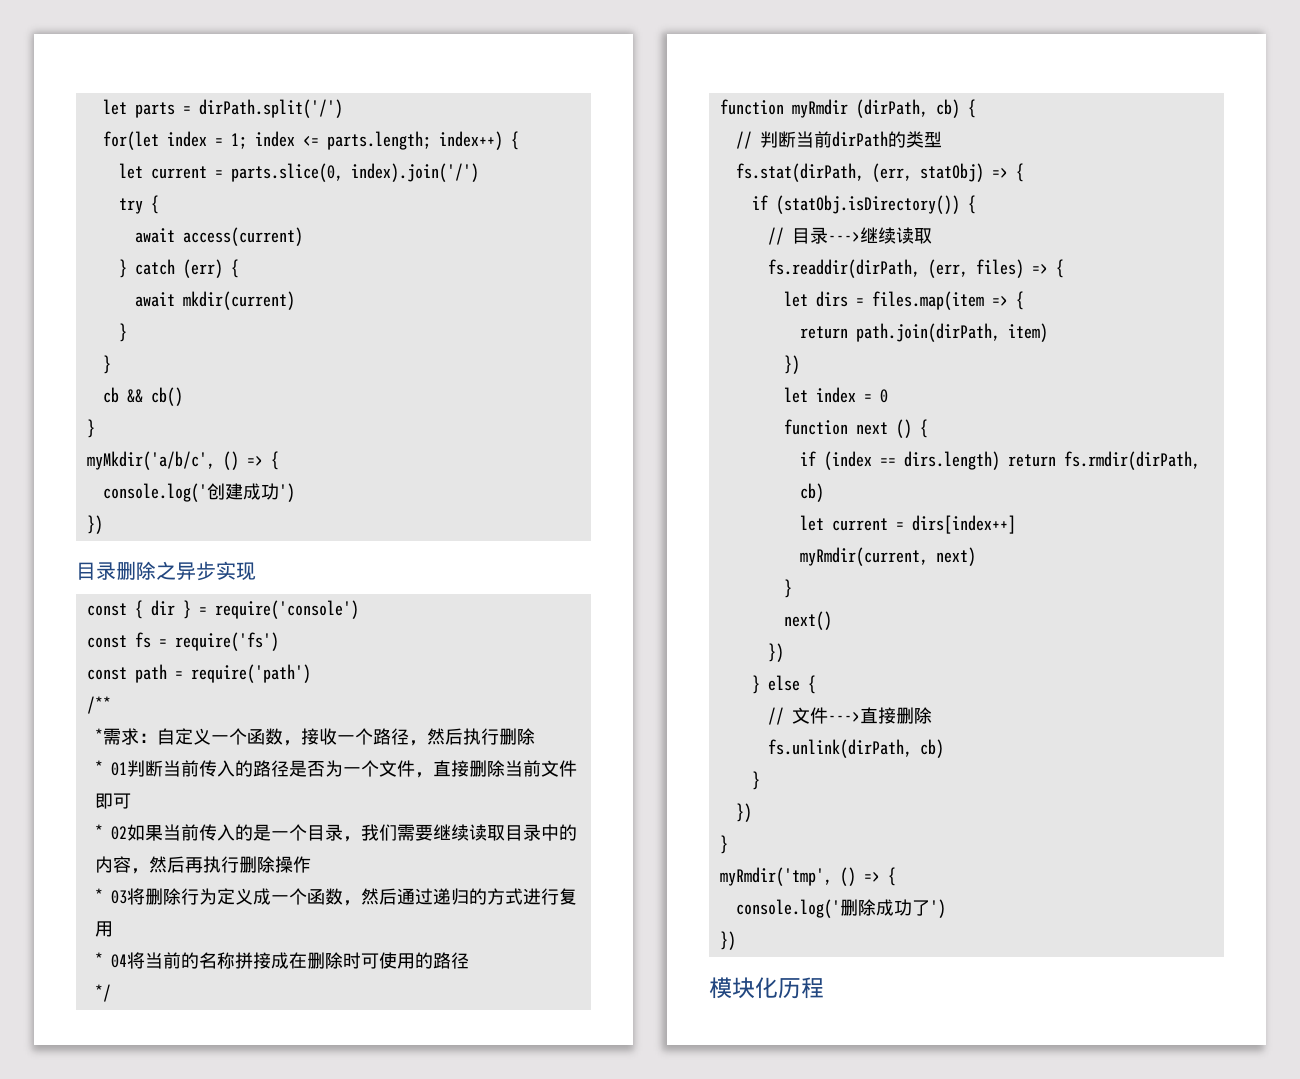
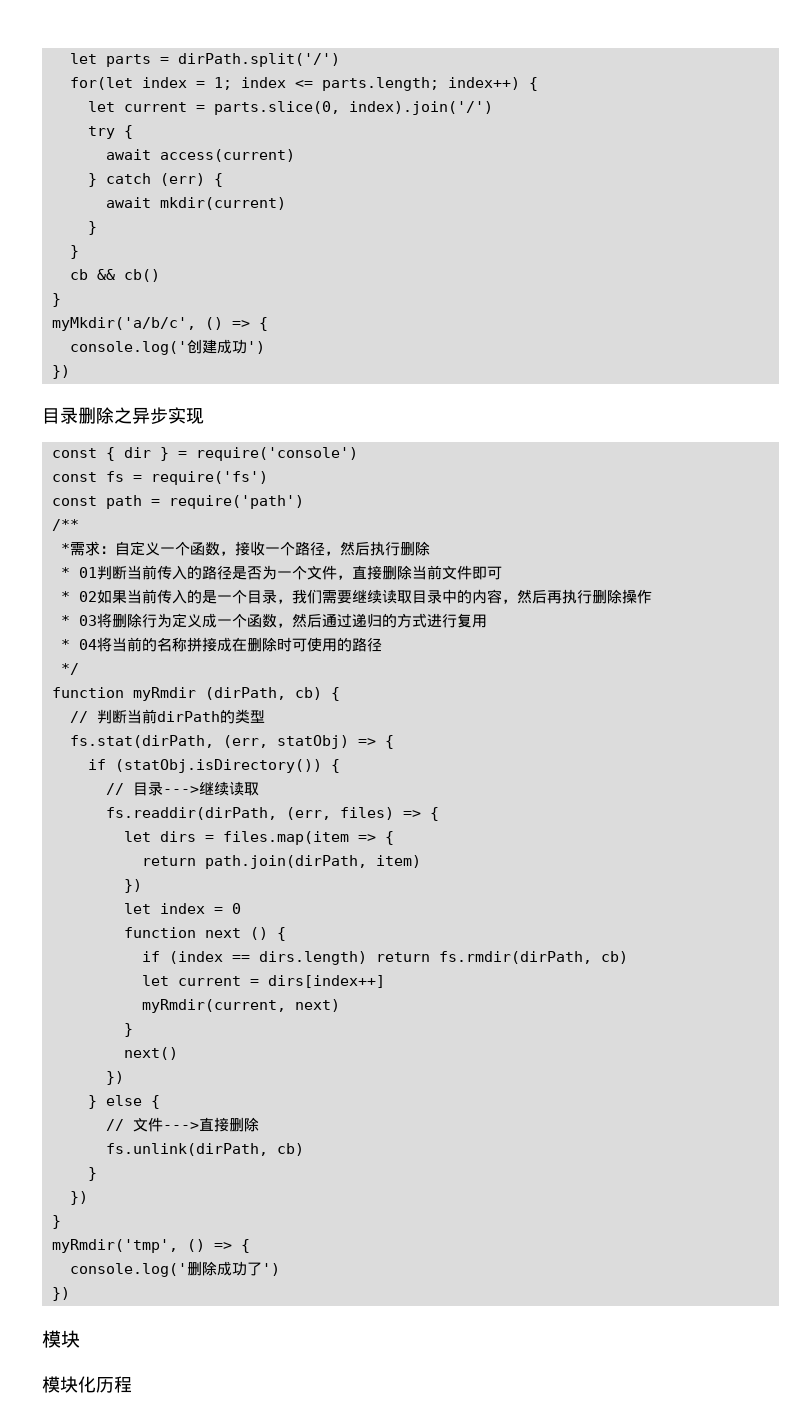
  console.log('删除成功了')
  })
+ 模块

